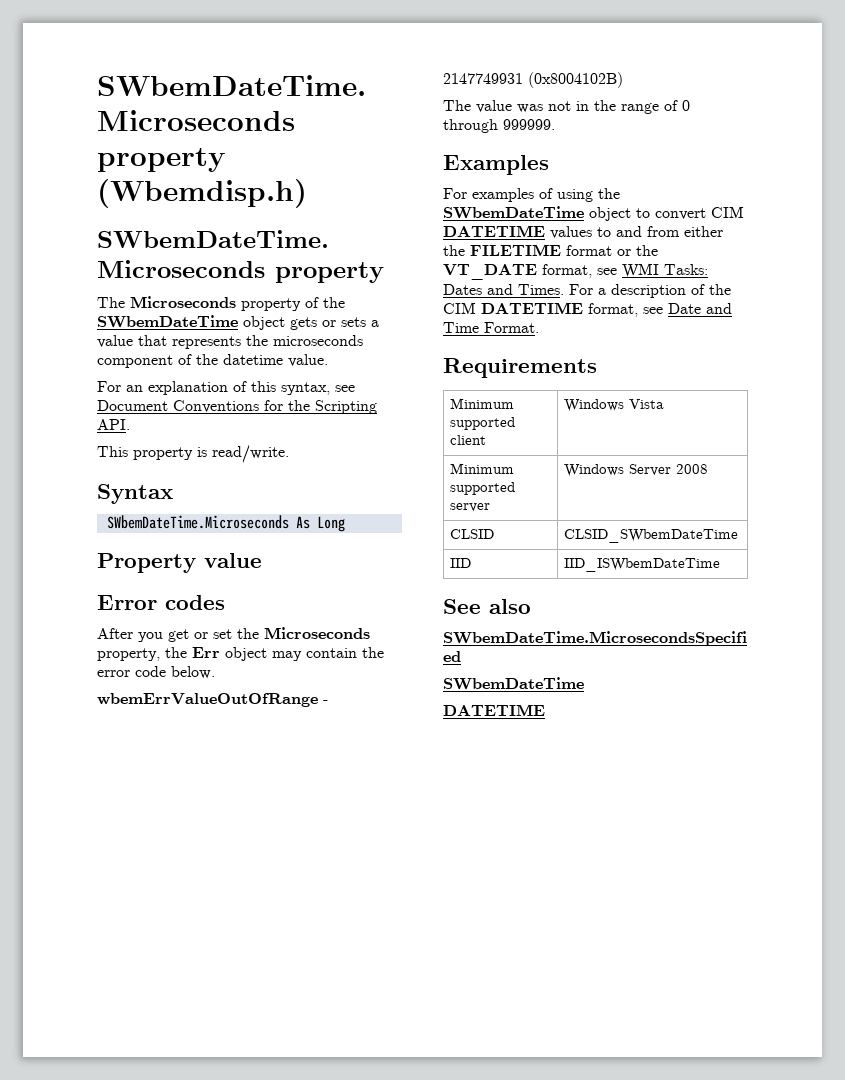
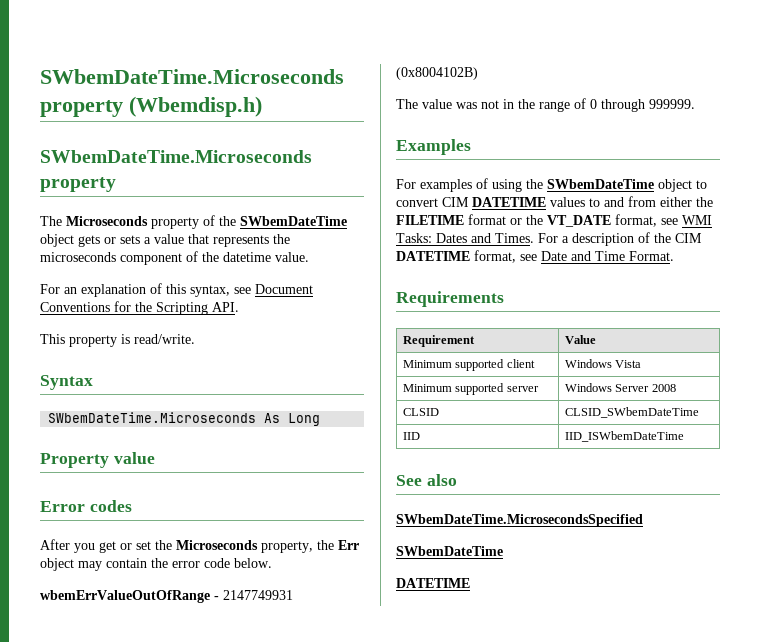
+ Requirement | Value

